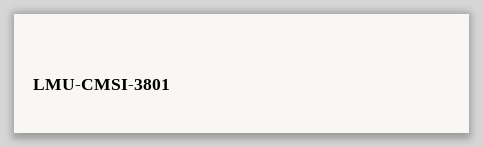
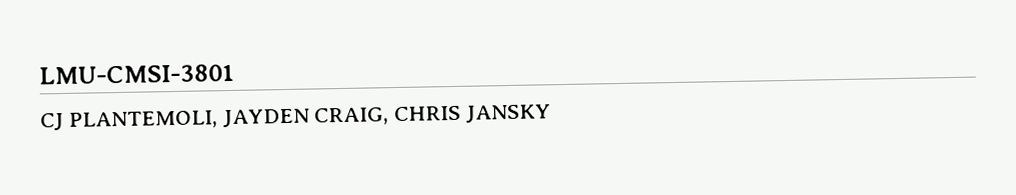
+ CJ PLANTEMOLI, JAYDEN CRAIG, CHRIS JANSKY

